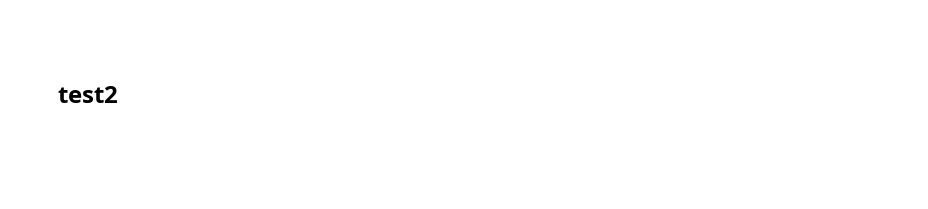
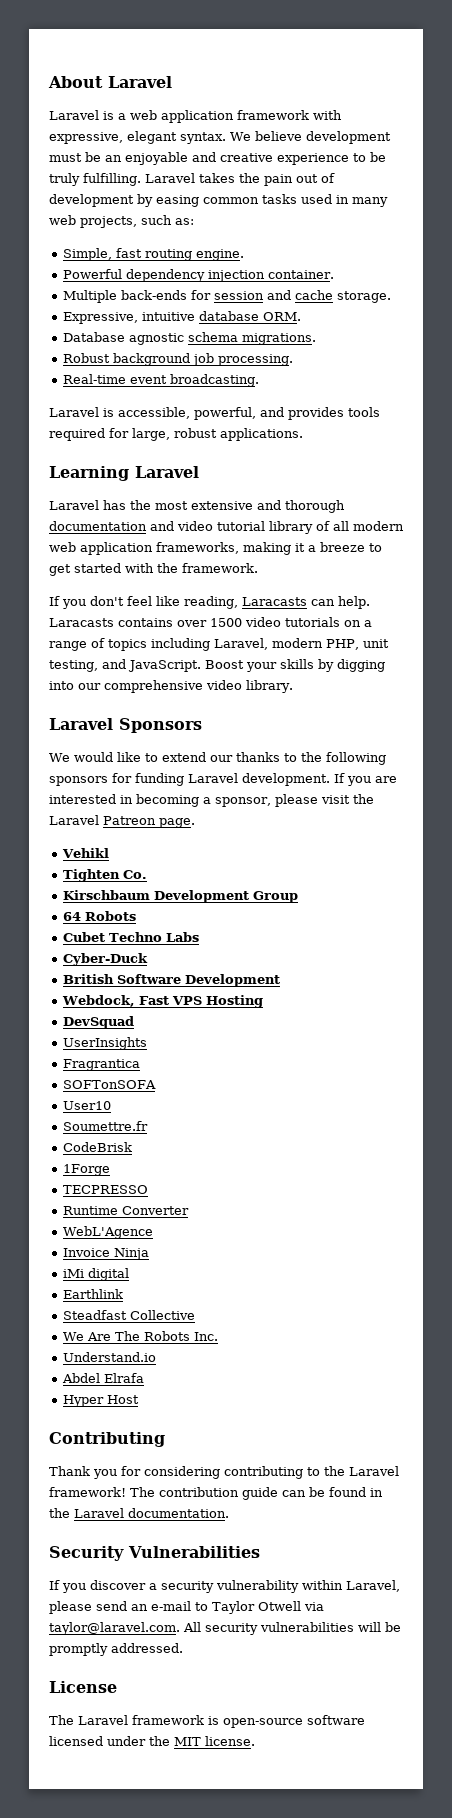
- test2
+ About Laravel
+ Laravel is a web application framework with expressive, elegant syntax. We believe development must be an enjoyable and creative experience to be truly fulfilling. Laravel takes the pain out of development by easing common tasks used in many web projects, such as:
+ Simple, fast routing engine.
+ Powerful dependency injection container.
+ Multiple back-ends for session and cache storage.
+ Expressive, intuitive database ORM.
+ Database agnostic schema migrations.
+ Robust background job processing.
+ Real-time event broadcasting.
+ Laravel is accessible, powerful, and provides tools required for large, robust applications.
+ Learning Laravel
+ Laravel has the most extensive and thorough documentation and video tutorial library of all modern web application frameworks, making it a breeze to get started with the framework.
+ If you don't feel like reading, Laracasts can help. Laracasts contains over 1500 video tutorials on a range of topics including Laravel, modern PHP, unit testing, and JavaScript. Boost your skills by digging into our comprehensive video library.
+ Laravel Sponsors
+ We would like to extend our thanks to the following sponsors for funding Laravel development. If you are interested in becoming a sponsor, please visit the Laravel Patreon page.
+ Vehikl
+ Tighten Co.
+ Kirschbaum Development Group
+ 64 Robots
+ Cubet Techno Labs
+ Cyber-Duck
+ British Software Development
+ Webdock, Fast VPS Hosting
+ DevSquad
+ UserInsights
+ Fragrantica
+ SOFTonSOFA
+ User10
+ Soumettre.fr
+ CodeBrisk
+ 1Forge
+ TECPRESSO
+ Runtime Converter
+ WebL'Agence
+ Invoice Ninja
+ iMi digital
+ Earthlink
+ Steadfast Collective
+ We Are The Robots Inc.
+ Understand.io
+ Abdel Elrafa
+ Hyper Host
+ Contributing
+ Thank you for considering contributing to the Laravel framework! The contribution guide can be found in the Laravel documentation.
+ Security Vulnerabilities
+ If you discover a security vulnerability within Laravel, please send an e-mail to Taylor Otwell via taylor@laravel.com. All security vulnerabilities will be promptly addressed.
+ License
+ The Laravel framework is open-source software licensed under the MIT license.

